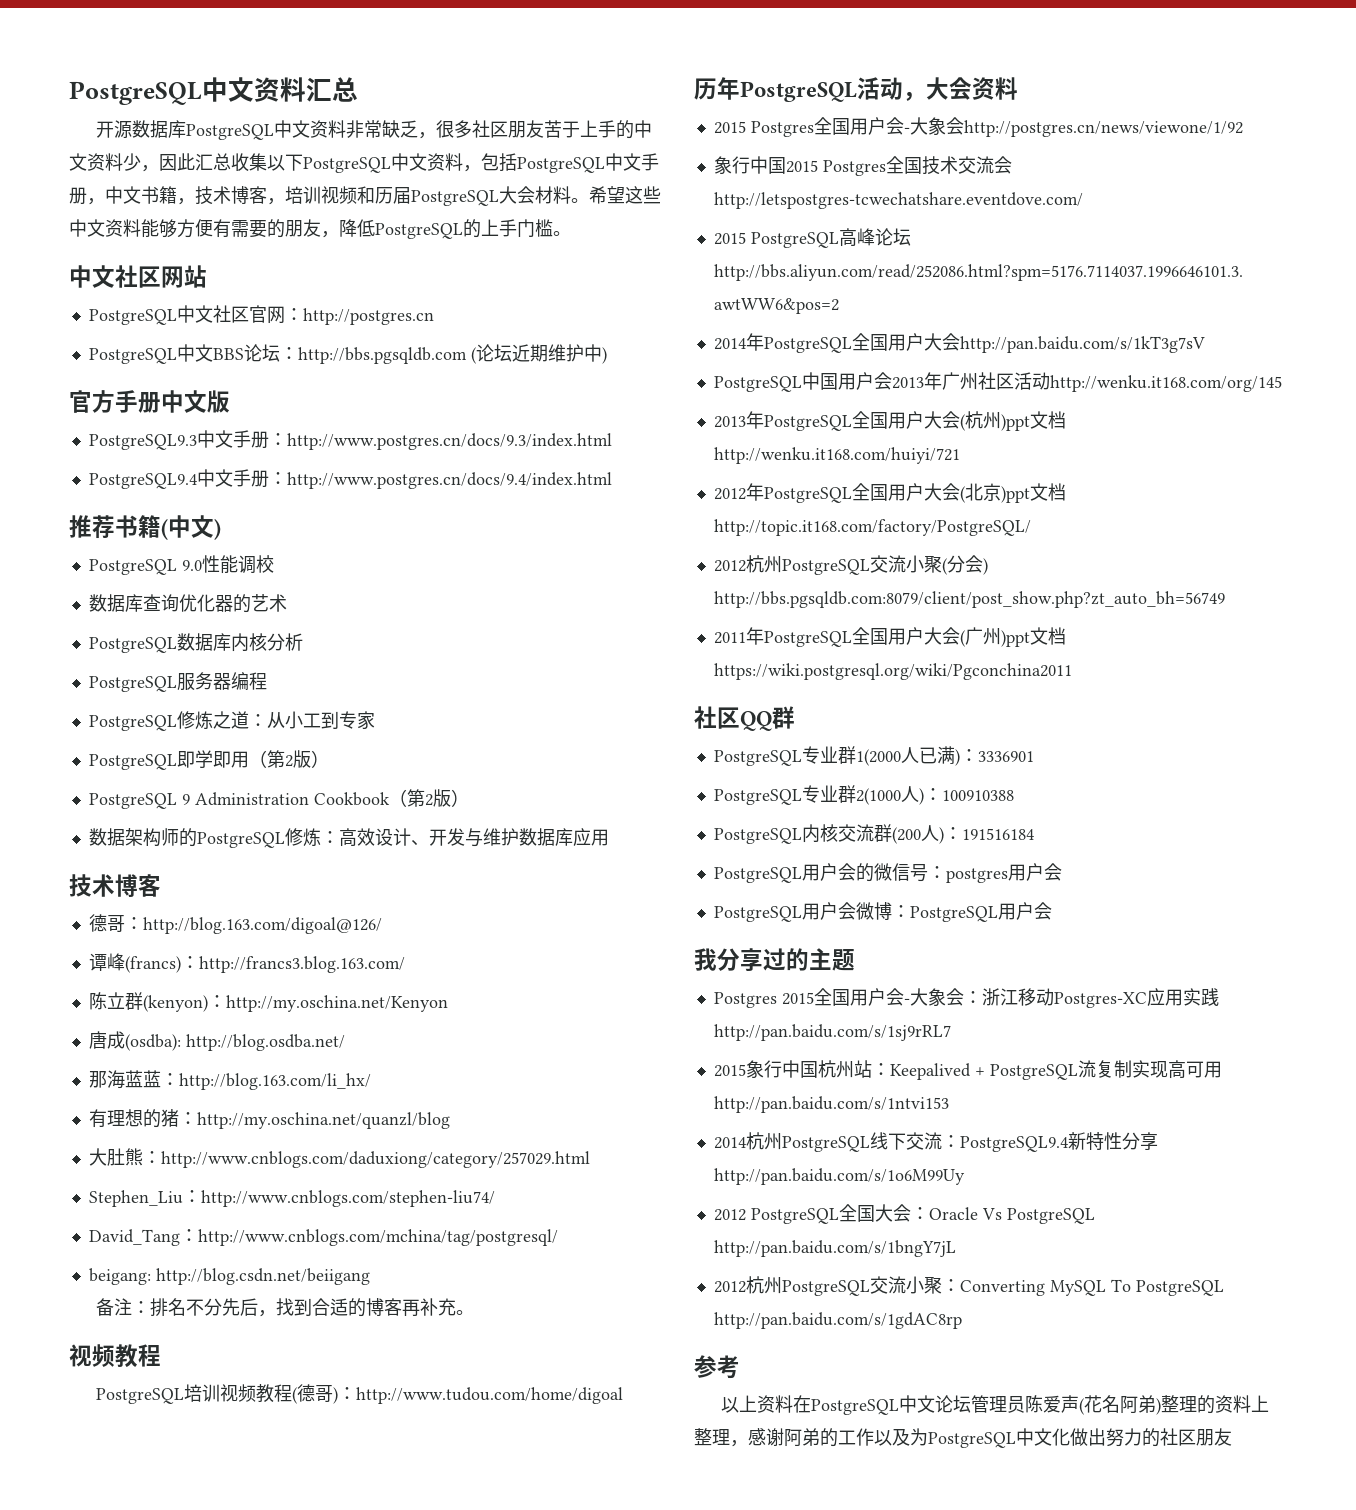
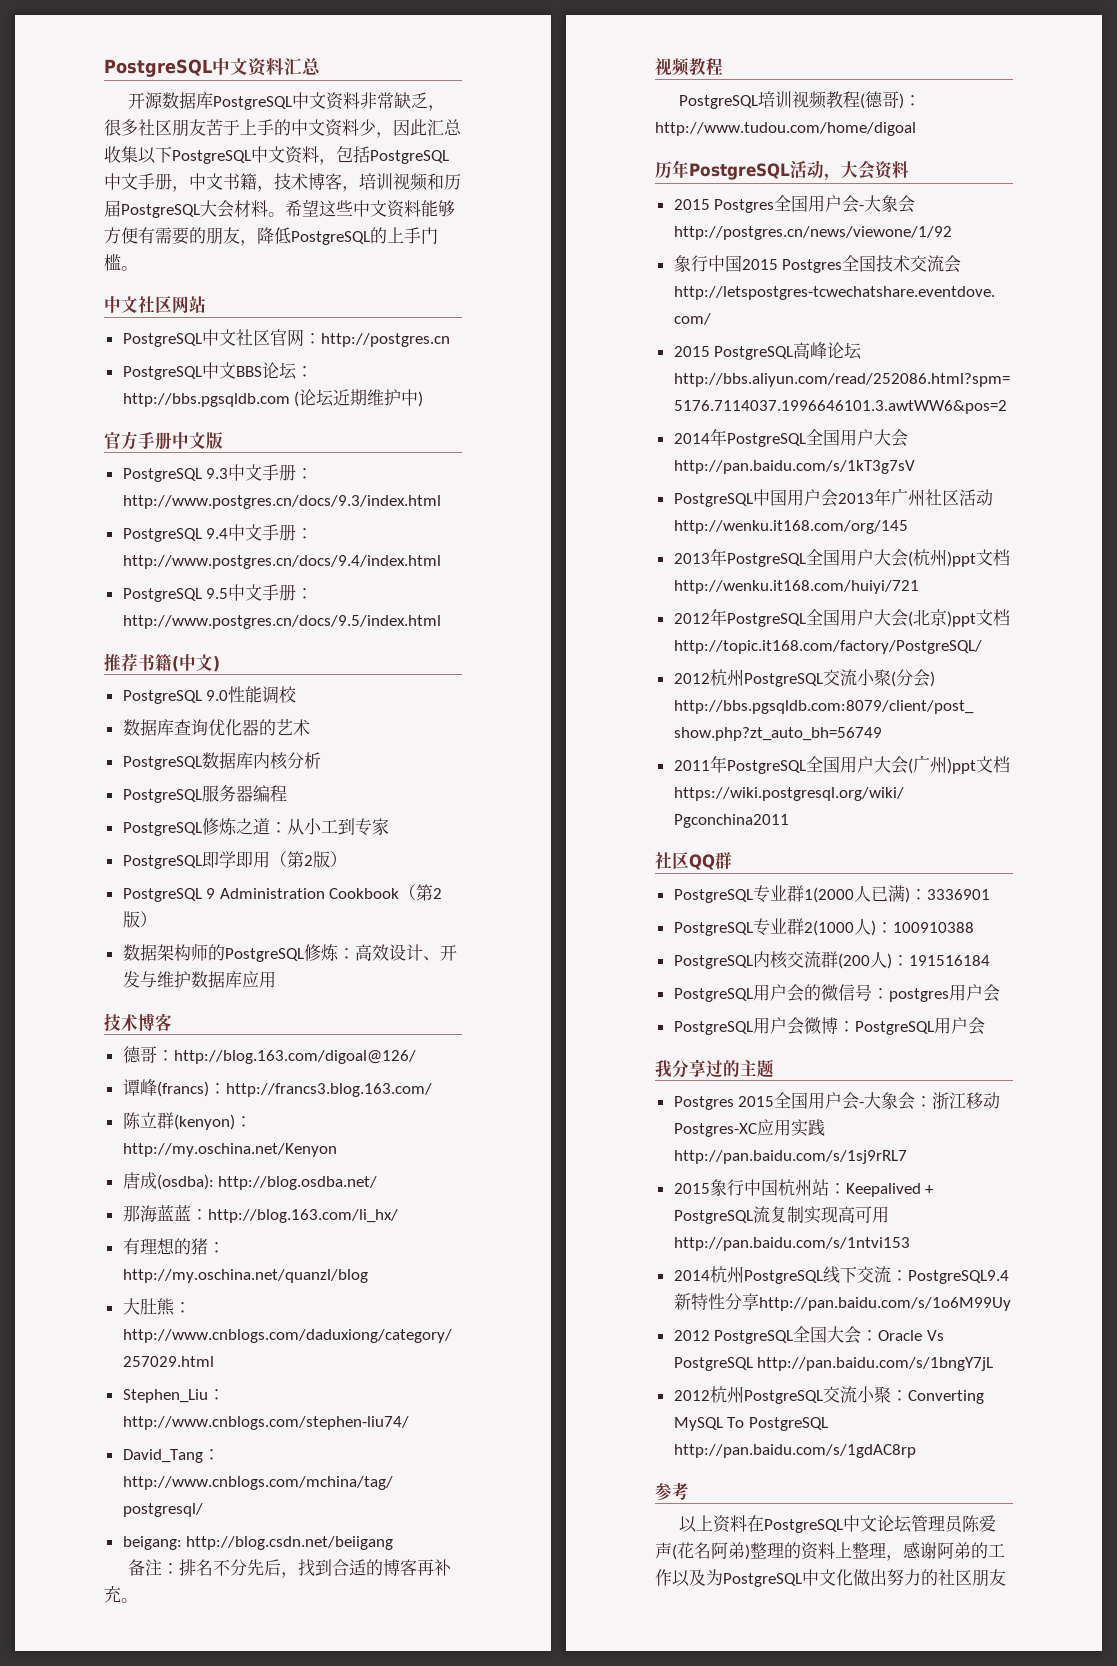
- PostgreSQL9.3中文手册：http://www.postgres.cn/docs/9.3/index.html
+ PostgreSQL 9.3中文手册：http://www.postgres.cn/docs/9.3/index.html
- PostgreSQL9.4中文手册：http://www.postgres.cn/docs/9.4/index.html
+ PostgreSQL 9.4中文手册：http://www.postgres.cn/docs/9.4/index.html
+ PostgreSQL 9.5中文手册：http://www.postgres.cn/docs/9.5/index.html

